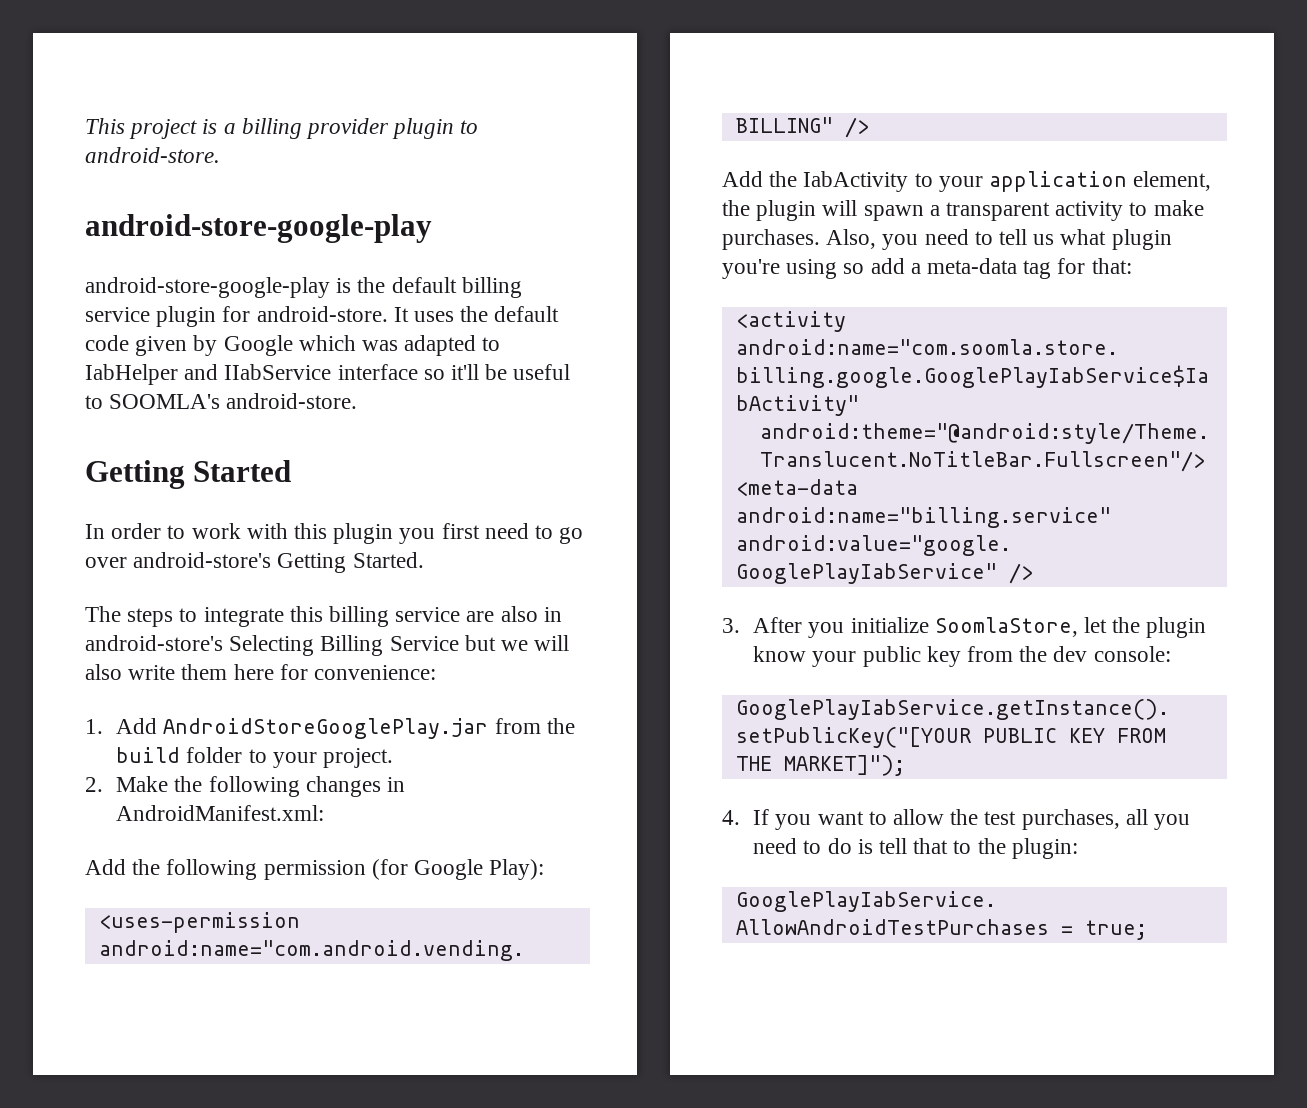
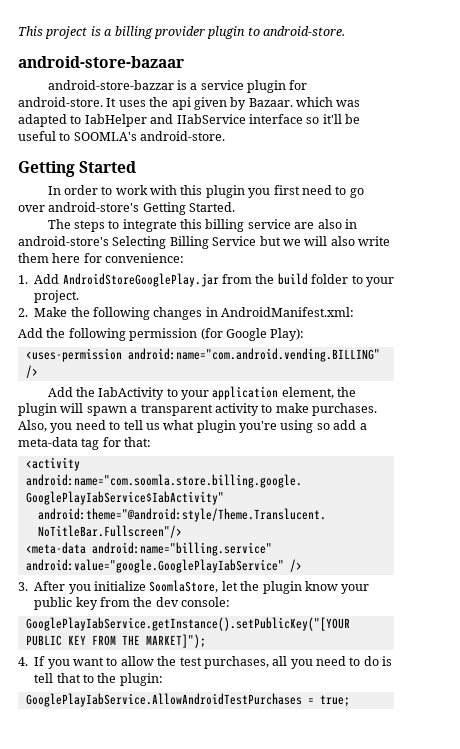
  This project is a billing provider plugin to android-store.
- android-store-google-play
- android-store-google-play is the default billing service plugin for android-store.
+ android-store-bazaar
+ android-store-bazzar is a service plugin for android-store.
- It uses the default code given by Google which was adapted to IabHelper and IIabService interface so it'll be useful to SOOMLA's android-store.
+ It uses the api given by Bazaar. which was adapted to IabHelper and IIabService interface so it'll be useful to SOOMLA's android-store.

